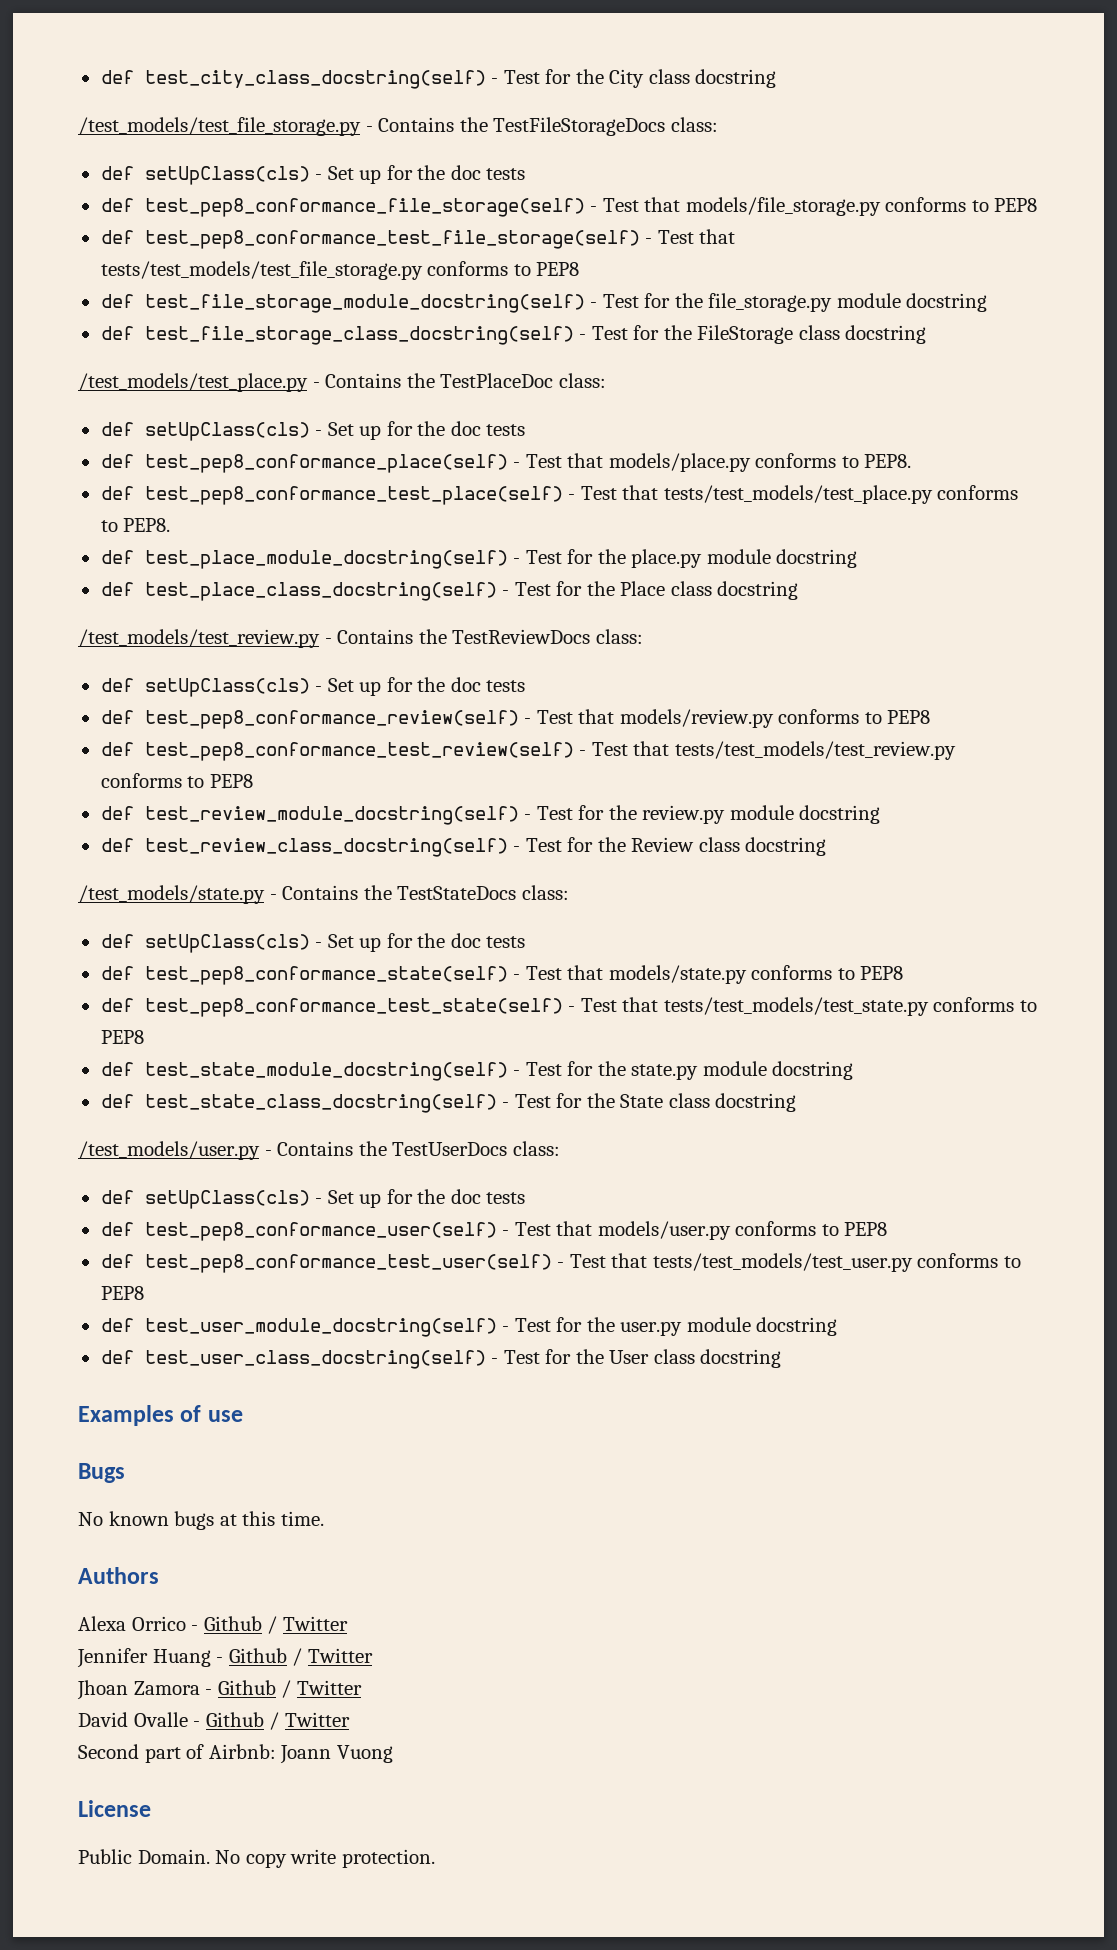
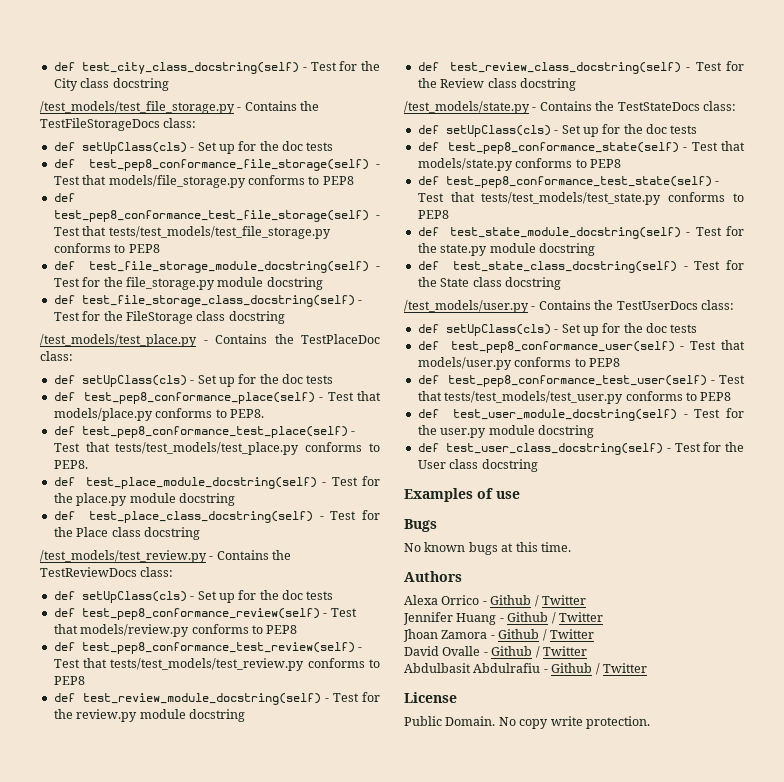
- Second part of Airbnb: Joann Vuong
+ Abdulbasit Abdulrafiu - Github / Twitter

